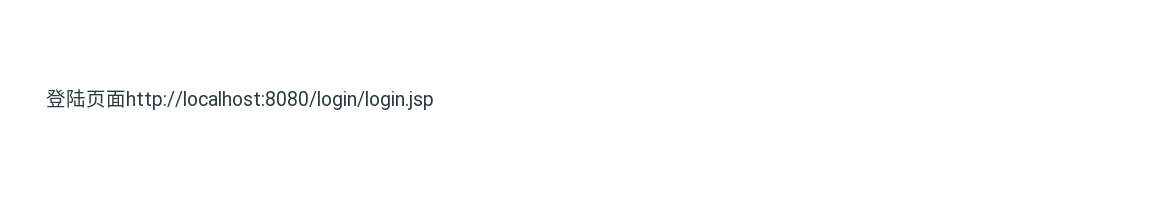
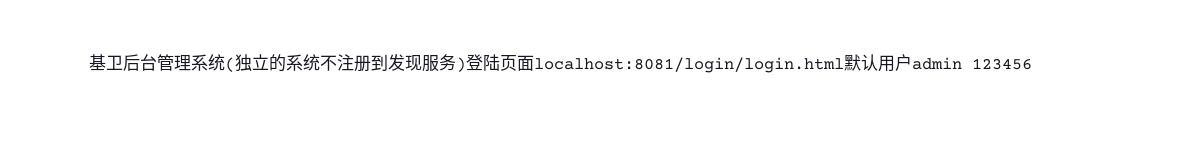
- 登陆页面http://localhost:8080/login/login.jsp
+ 基卫后台管理系统(独立的系统不注册到发现服务)登陆页面localhost:8081/login/login.html默认用户admin 123456

